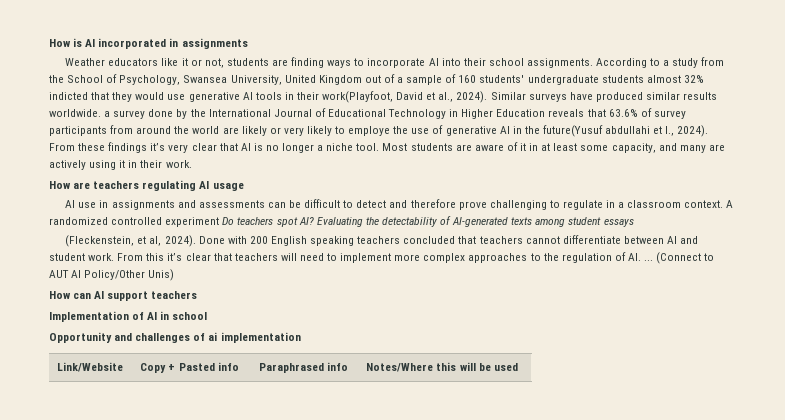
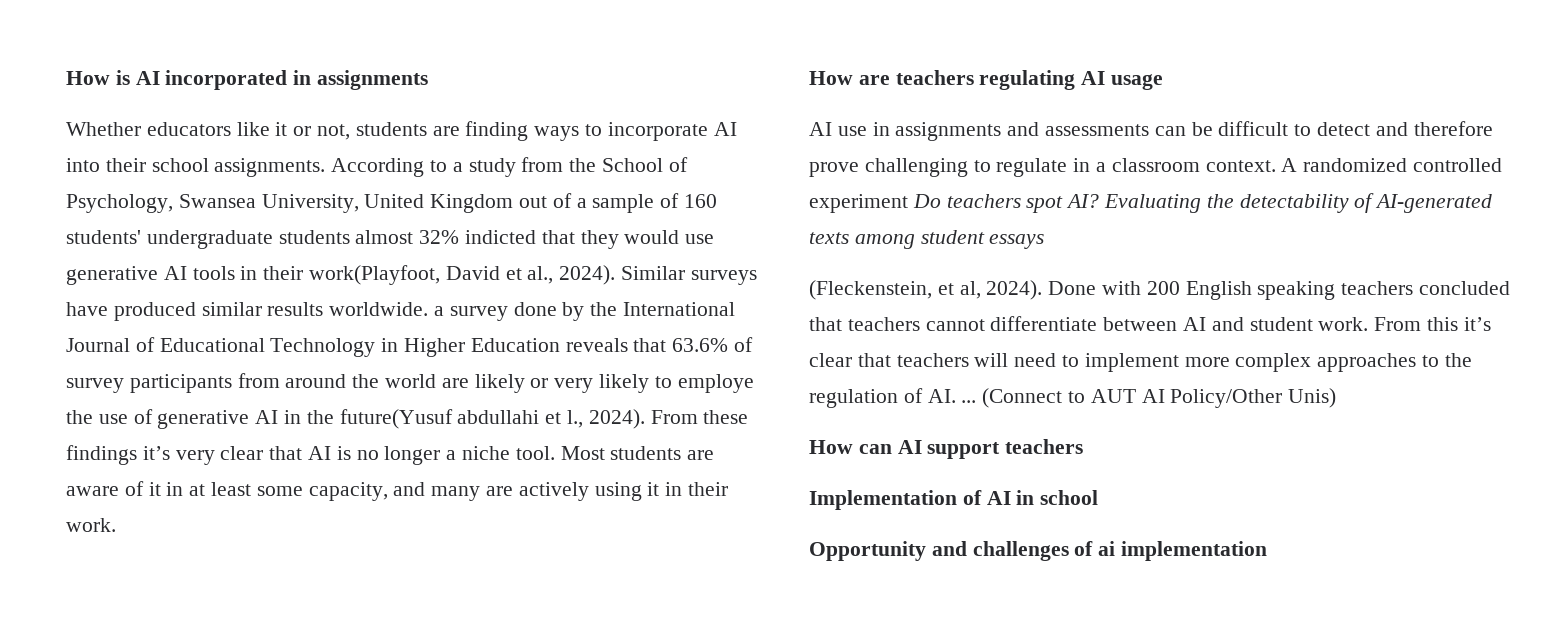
- Weather educators like it or not, students are finding ways to incorporate AI into their school assignments.
+ Whether educators like it or not, students are finding ways to incorporate AI into their school assignments.
- Link/Website | Copy + Pasted info | Paraphrased info | Notes/Where this will be used

